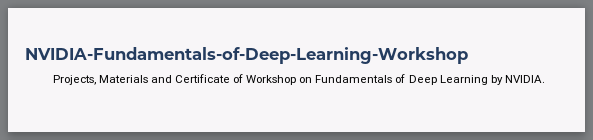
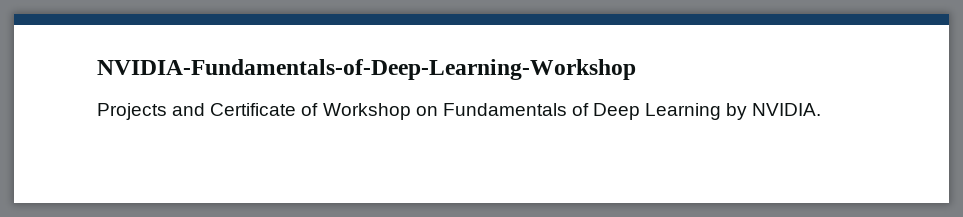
- Projects, Materials and Certificate of Workshop on Fundamentals of Deep Learning by NVIDIA.
+ Projects and Certificate of Workshop on Fundamentals of Deep Learning by NVIDIA.

